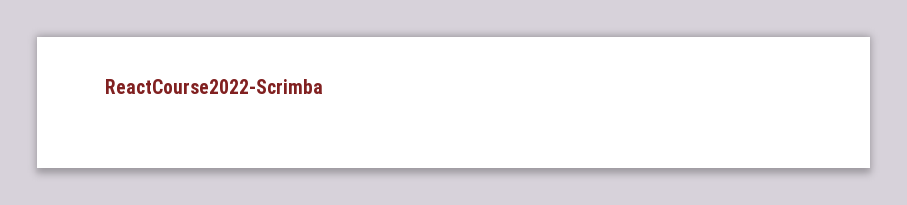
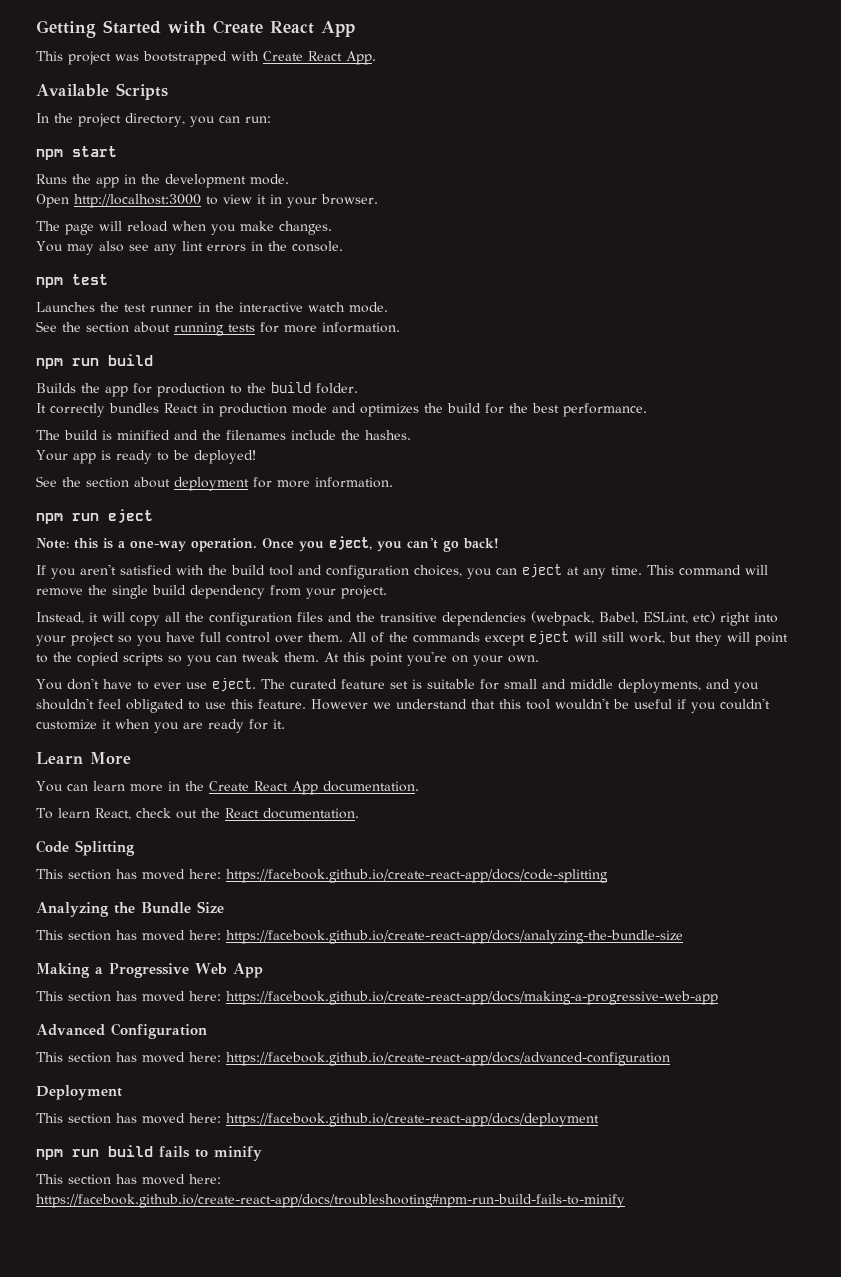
- ReactCourse2022-Scrimba
+ Getting Started with Create React App
+ This project was bootstrapped with Create React App.
+ Available Scripts
+ In the project directory, you can run:
+ npm start
+ Runs the app in the development mode.
+ Open http://localhost:3000 to view it in your browser.
+ The page will reload when you make changes.
+ You may also see any lint errors in the console.
+ npm test
+ Launches the test runner in the interactive watch mode.
+ See the section about running tests for more information.
+ npm run build
+ Builds the app for production to the build folder.
+ It correctly bundles React in production mode and optimizes the build for the best performance.
+ The build is minified and the filenames include the hashes.
+ Your app is ready to be deployed!
+ See the section about deployment for more information.
+ npm run eject
+ Note: this is a one-way operation. Once you eject, you can't go back!
+ If you aren't satisfied with the build tool and configuration choices, you can eject at any time. This command will remove the single build dependency from your project.
+ Instead, it will copy all the configuration files and the transitive dependencies (webpack, Babel, ESLint, etc) right into your project so you have full control over them. All of the commands except eject will still work, but they will point to the copied scripts so you can tweak them. At this point you're on your own.
+ You don't have to ever use eject. The curated feature set is suitable for small and middle deployments, and you shouldn't feel obligated to use this feature. However we understand that this tool wouldn't be useful if you couldn't customize it when you are ready for it.
+ Learn More
+ You can learn more in the Create React App documentation.
+ To learn React, check out the React documentation.
+ Code Splitting
+ This section has moved here: https://facebook.github.io/create-react-app/docs/code-splitting
+ Analyzing the Bundle Size
+ This section has moved here: https://facebook.github.io/create-react-app/docs/analyzing-the-bundle-size
+ Making a Progressive Web App
+ This section has moved here: https://facebook.github.io/create-react-app/docs/making-a-progressive-web-app
+ Advanced Configuration
+ This section has moved here: https://facebook.github.io/create-react-app/docs/advanced-configuration
+ Deployment
+ This section has moved here: https://facebook.github.io/create-react-app/docs/deployment
+ npm run build fails to minify
+ This section has moved here: https://facebook.github.io/create-react-app/docs/troubleshooting#npm-run-build-fails-to-minify

